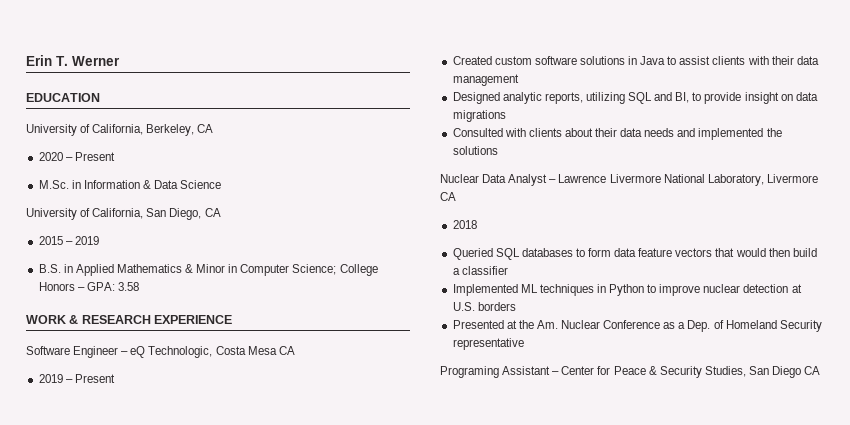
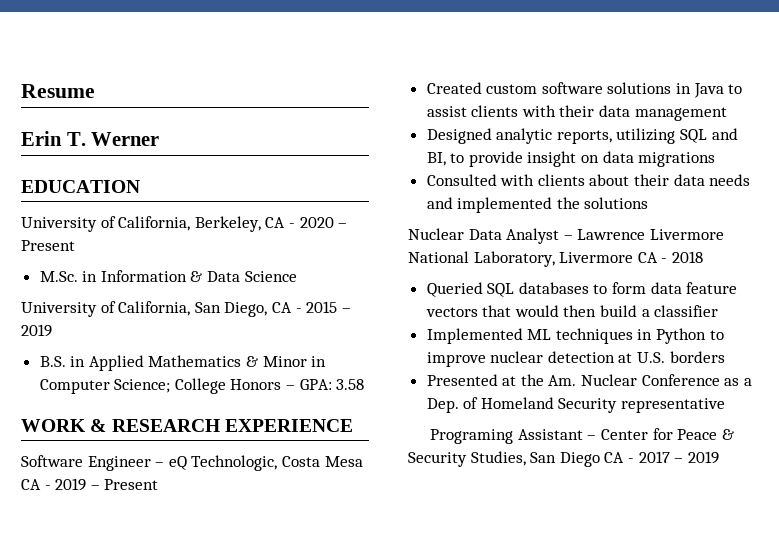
+ Resume
- University of California, Berkeley, CA
- 2020 – Present
+ University of California, Berkeley, CA - 2020 – Present
- University of California, San Diego, CA
- 2015 – 2019
+ University of California, San Diego, CA - 2015 – 2019
- Software Engineer – eQ Technologic, Costa Mesa CA
- 2019 – Present
+ Software Engineer – eQ Technologic, Costa Mesa CA - 2019 – Present
- Nuclear Data Analyst – Lawrence Livermore National Laboratory, Livermore CA
- 2018
+ Nuclear Data Analyst – Lawrence Livermore National Laboratory, Livermore CA - 2018
- Programing Assistant – Center for Peace & Security Studies, San Diego CA
+ Programing Assistant – Center for Peace & Security Studies, San Diego CA - 2017 – 2019

